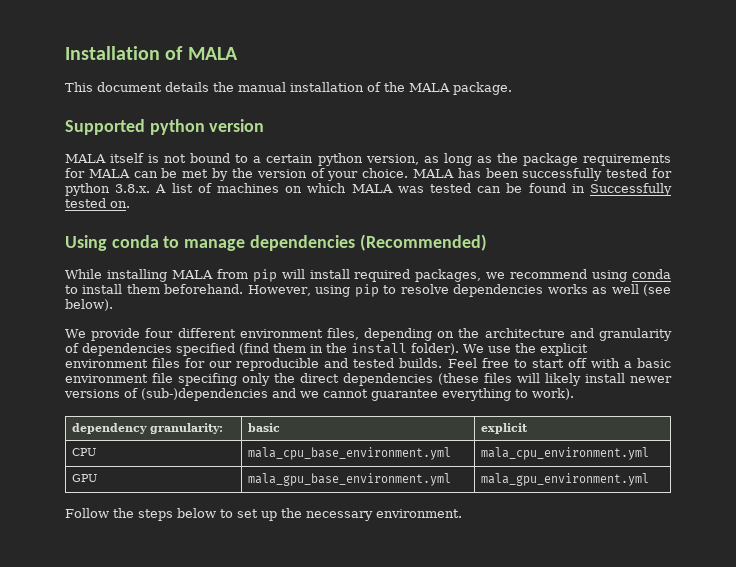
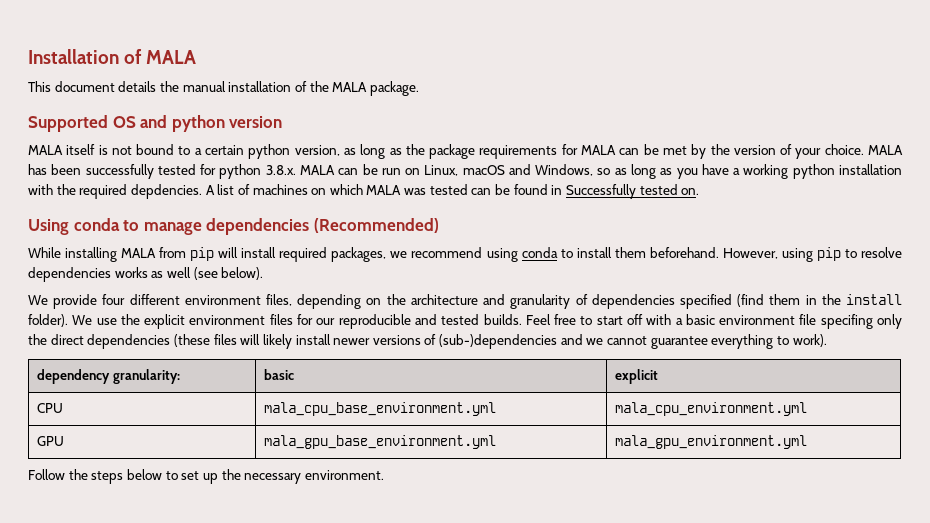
- Supported python version
+ Supported OS and python version
- MALA has been successfully tested for python 3.8.x. A list of machines on which MALA was tested can be found in Successfully tested on.
+ MALA has been successfully tested for python 3.8.x. MALA can be run on Linux, macOS and Windows, so as long as you have a working python installation with the required depdencies. A list of machines on which MALA was tested can be found in Successfully tested on.

